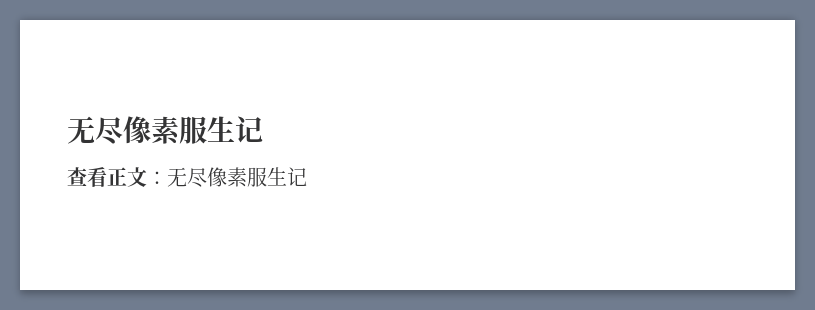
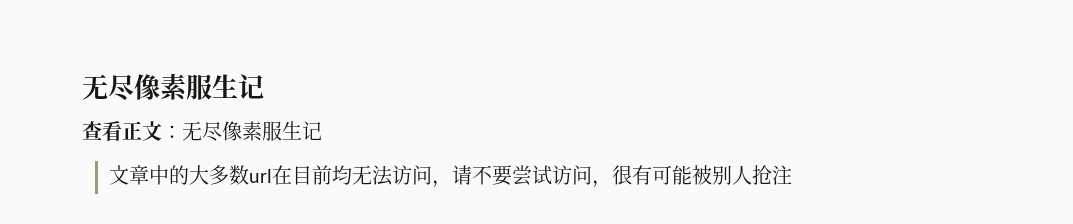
+ 文章中的大多数url在目前均无法访问，请不要尝试访问，很有可能被别人抢注

